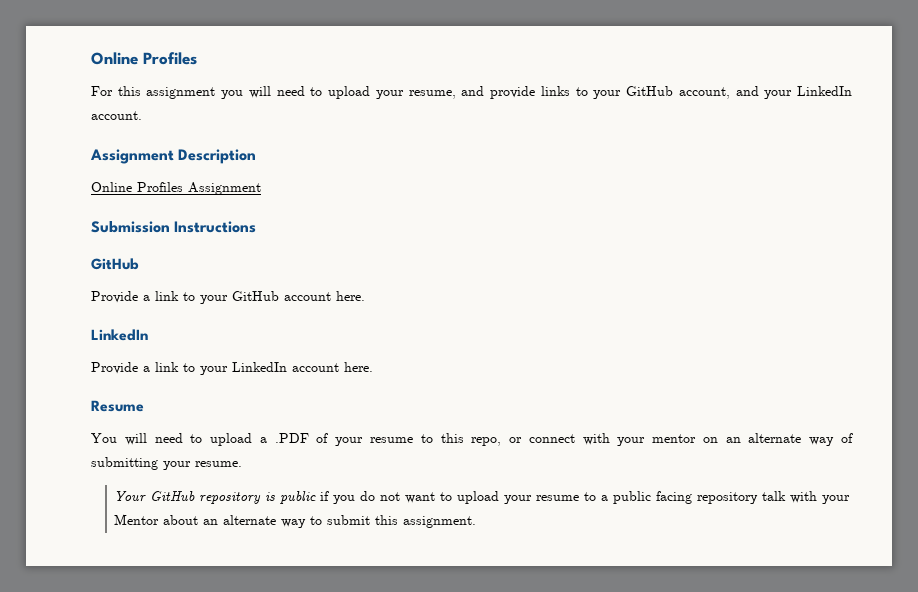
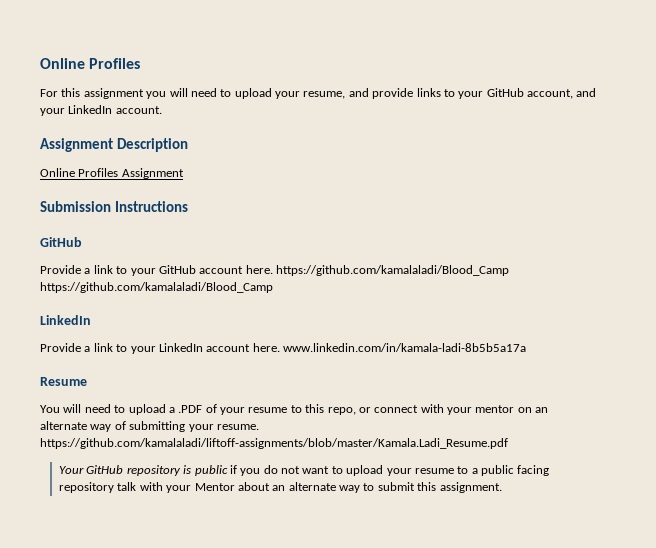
- Provide a link to your GitHub account here.
+ Provide a link to your GitHub account here. https://github.com/kamalaladi/Blood_Camp https://github.com/kamalaladi/Blood_Camp
- Provide a link to your LinkedIn account here.
+ Provide a link to your LinkedIn account here. www.linkedin.com/in/kamala-ladi-8b5b5a17a
- You will need to upload a .PDF of your resume to this repo, or connect with your mentor on an alternate way of submitting your resume.
+ You will need to upload a .PDF of your resume to this repo, or connect with your mentor on an alternate way of submitting your resume. https://github.com/kamalaladi/liftoff-assignments/blob/master/Kamala.Ladi_Resume.pdf

